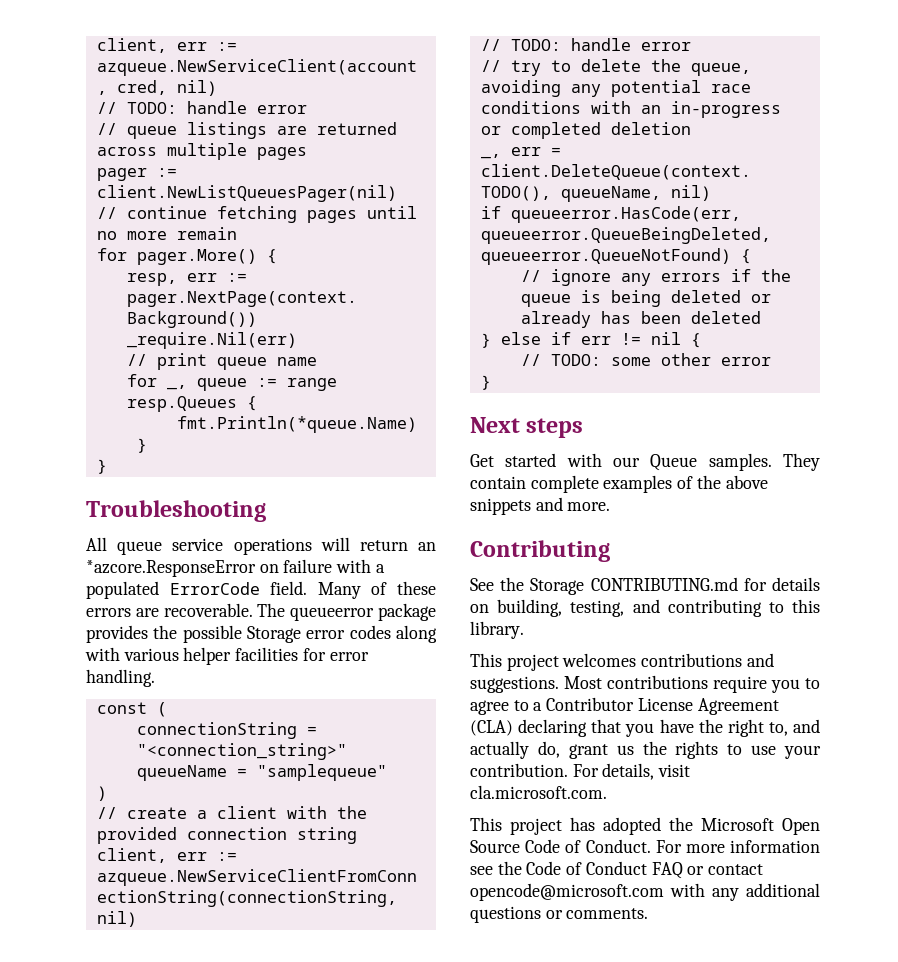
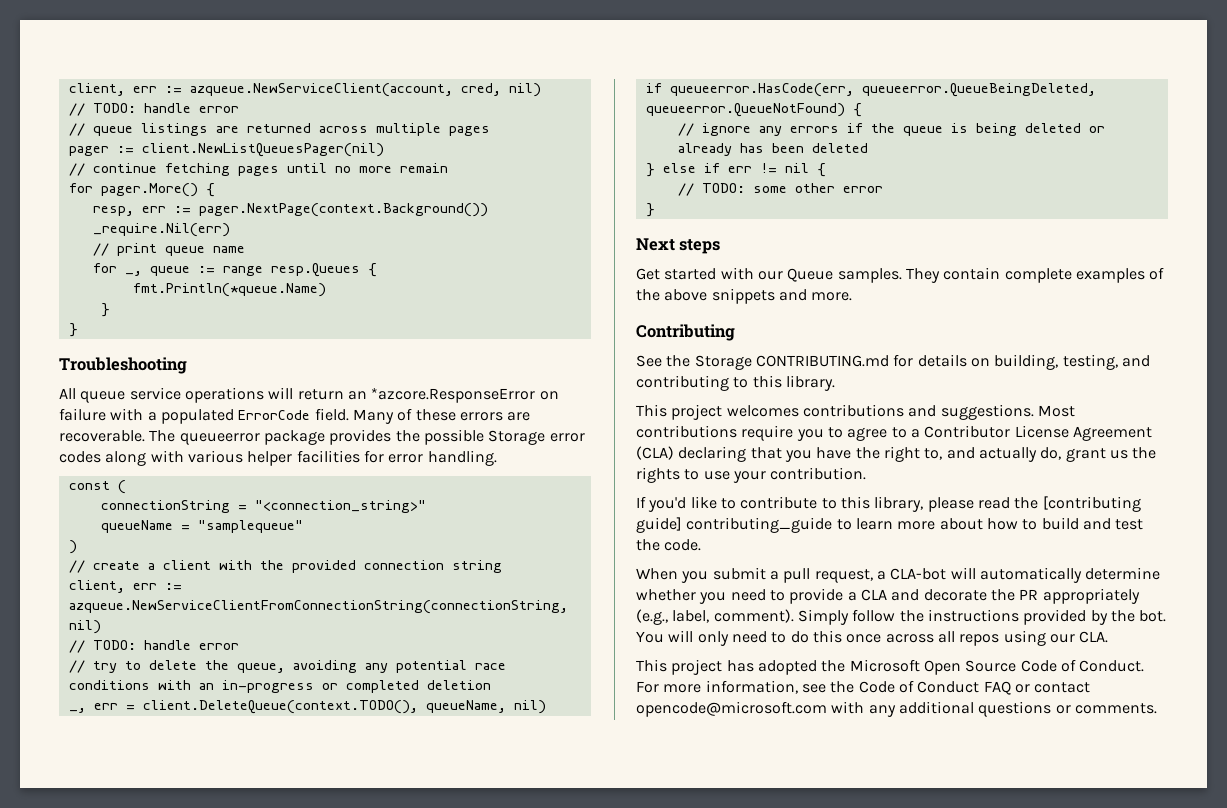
- Most contributions require you to agree to a Contributor License Agreement (CLA) declaring that you have the right to, and actually do, grant us the rights to use your contribution. For details, visit cla.microsoft.com.
+ Most contributions require you to agree to a Contributor License Agreement (CLA) declaring that you have the right to, and actually do, grant us the rights to use your contribution.
+ If you'd like to contribute to this library, please read the [contributing guide] contributing_guide to learn more about how to build and test the code.
+ When you submit a pull request, a CLA-bot will automatically determine whether you need to provide a CLA and decorate the PR appropriately (e.g., label, comment). Simply follow the instructions provided by the bot. You will only need to do this once across all repos using our CLA.
- For more information see the Code of Conduct FAQ or contact opencode@microsoft.com with any additional questions or comments.
+ For more information, see the Code of Conduct FAQ or contact opencode@microsoft.com with any additional questions or comments.

